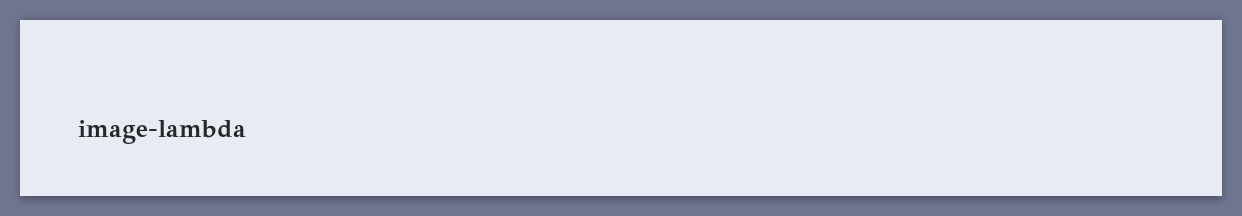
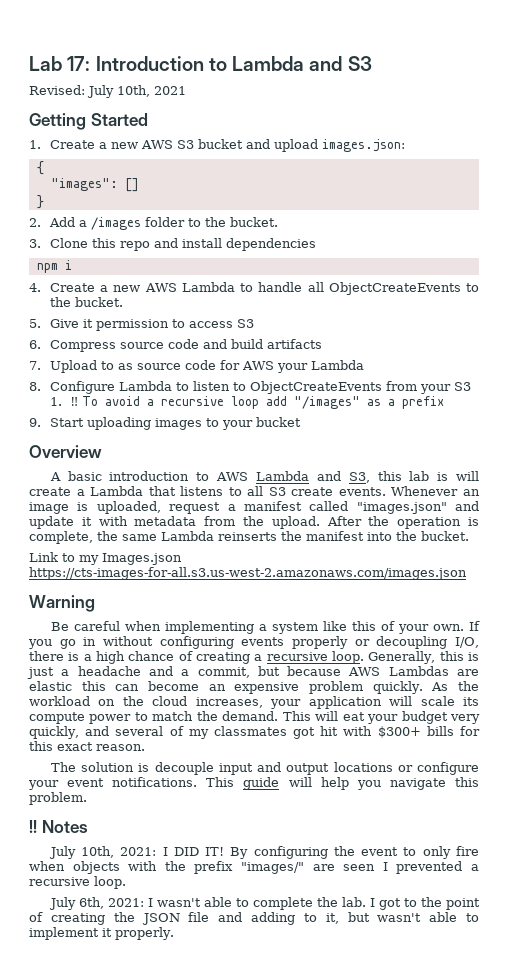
- image-lambda
+ Lab 17: Introduction to Lambda and S3
+ Revised: July 10th, 2021
+ Getting Started
+ 1. Create a new AWS S3 bucket and upload images.json:
+ {
+ "images": []
+ }
+ 2. Add a /images folder to the bucket.
+ 3. Clone this repo and install dependencies
+ npm i
+ 4. Create a new AWS Lambda to handle all ObjectCreateEvents to the bucket.
+ 5. Give it permission to access S3
+ 6. Compress source code and build artifacts
+ 7. Upload to as source code for AWS your Lambda
+ 8. Configure Lambda to listen to ObjectCreateEvents from your S3
+ 1. ‼ To avoid a recursive loop add "/images" as a prefix
+ 9. Start uploading images to your bucket
+ Overview
+ A basic introduction to AWS Lambda and S3, this lab is will create a Lambda that listens to all S3 create events. Whenever an image is uploaded, request a manifest called "images.json" and update it with metadata from the upload. After the operation is complete, the same Lambda reinserts the manifest into the bucket.
+ Link to my Images.json https://cts-images-for-all.s3.us-west-2.amazonaws.com/images.json
+ Warning
+ Be careful when implementing a system like this of your own. If you go in without configuring events properly or decoupling I/O, there is a high chance of creating a recursive loop. Generally, this is just a headache and a commit, but because AWS Lambdas are elastic this can become an expensive problem quickly. As the workload on the cloud increases, your application will scale its compute power to match the demand. This will eat your budget very quickly, and several of my classmates got hit with $300+ bills for this exact reason.
+ The solution is decouple input and output locations or configure your event notifications. This guide will help you navigate this problem.
+ ‼ Notes
+ July 10th, 2021: I DID IT! By configuring the event to only fire when objects with the prefix "images/" are seen I prevented a recursive loop.
+ July 6th, 2021: I wasn't able to complete the lab. I got to the point of creating the JSON file and adding to it, but wasn't able to implement it properly.

